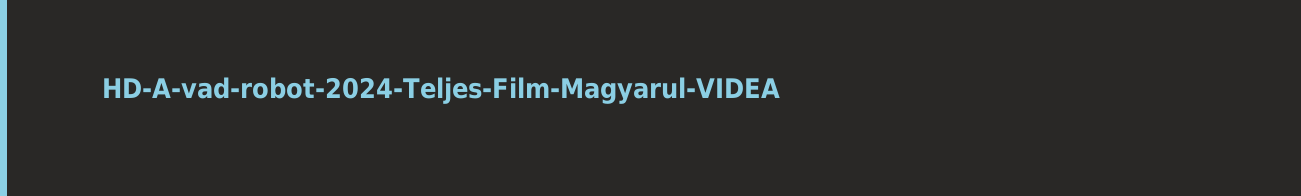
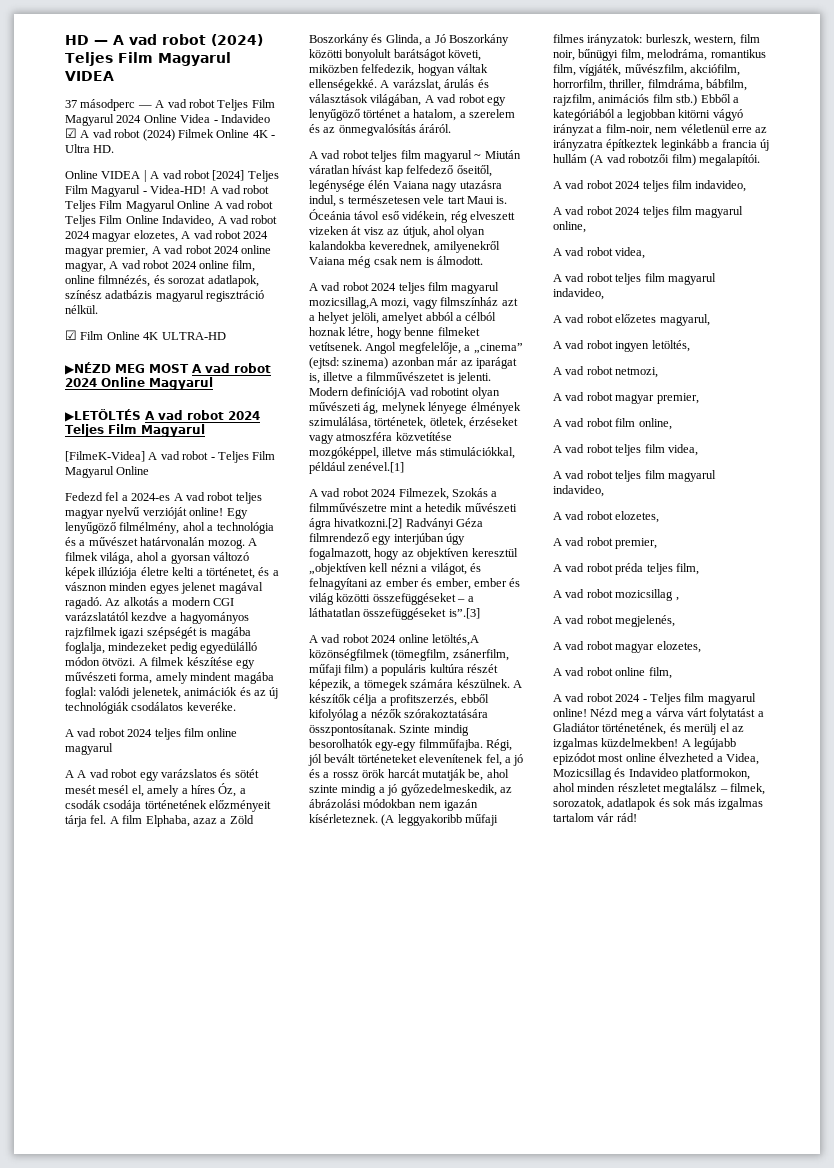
- HD-A-vad-robot-2024-Teljes-Film-Magyarul-VIDEA
+ HD — A vad robot (2024) Teljes Film Magyarul VIDEA
+ 37 másodperc — A vad robot Teljes Film Magyarul 2024 Online Videa - Indavideo ☑ A vad robot (2024) Filmek Online 4K - Ultra HD.
+ Online VIDEA | A vad robot [2024] Teljes Film Magyarul - Videa-HD! A vad robot Teljes Film Magyarul Online A vad robot Teljes Film Online Indavideo, A vad robot 2024 magyar elozetes, A vad robot 2024 magyar premier, A vad robot 2024 online magyar, A vad robot 2024 online film, online filmnézés, és sorozat adatlapok, színész adatbázis magyarul regisztráció nélkül.
+ ☑ Film Online 4K ULTRA-HD
+ ▶NÉZD MEG MOST A vad robot 2024 Online Magyarul
+ ▶LETÖLTÉS A vad robot 2024 Teljes Film Magyarul
+ [FilmeK-Videa] A vad robot - Teljes Film Magyarul Online
+ Fedezd fel a 2024-es A vad robot teljes magyar nyelvű verzióját online! Egy lenyűgöző filmélmény, ahol a technológia és a művészet határvonalán mozog. A filmek világa, ahol a gyorsan változó képek illúziója életre kelti a történetet, és a vásznon minden egyes jelenet magával ragadó. Az alkotás a modern CGI varázslatától kezdve a hagyományos rajzfilmek igazi szépségét is magába foglalja, mindezeket pedig egyedülálló módon ötvözi. A filmek készítése egy művészeti forma, amely mindent magába foglal: valódi jelenetek, animációk és az új technológiák csodálatos keveréke.
+ A vad robot 2024 teljes film online magyarul
+ A A vad robot egy varázslatos és sötét mesét mesél el, amely a híres Óz, a csodák csodája történetének előzményeit tárja fel. A film Elphaba, azaz a Zöld Boszorkány és Glinda, a Jó Boszorkány közötti bonyolult barátságot követi, miközben felfedezik, hogyan váltak ellenségekké. A varázslat, árulás és választások világában, A vad robot egy lenyűgöző történet a hatalom, a szerelem és az önmegvalósítás áráról.
+ A vad robot teljes film magyarul ~ Miután váratlan hívást kap felfedező őseitől, legénysége élén Vaiana nagy utazásra indul, s természetesen vele tart Maui is. Óceánia távol eső vidékein, rég elveszett vizeken át visz az útjuk, ahol olyan kalandokba keverednek, amilyenekről Vaiana még csak nem is álmodott.
+ A vad robot 2024 teljes film magyarul mozicsillag,A mozi, vagy filmszínház azt a helyet jelöli, amelyet abból a célból hoznak létre, hogy benne filmeket vetítsenek. Angol megfelelője, a „cinema” (ejtsd: szinema) azonban már az iparágat is, illetve a filmművészetet is jelenti. Modern definíciójA vad robotint olyan művészeti ág, melynek lényege élmények szimulálása, történetek, ötletek, érzéseket vagy atmoszféra közvetítése mozgóképpel, illetve más stimulációkkal, például zenével.[1]
+ A vad robot 2024 Filmezek, Szokás a filmművészetre mint a hetedik művészeti ágra hivatkozni.[2] Radványi Géza filmrendező egy interjúban úgy fogalmazott, hogy az objektíven keresztül „objektíven kell nézni a világot, és felnagyítani az ember és ember, ember és világ közötti összefüggéseket – a láthatatlan összefüggéseket is”.[3]
+ A vad robot 2024 online letöltés,A közönségfilmek (tömegfilm, zsánerfilm, műfaji film) a populáris kultúra részét képezik, a tömegek számára készülnek. A készítők célja a profitszerzés, ebből kifolyólag a nézők szórakoztatására összpontosítanak. Szinte mindig besorolhatók egy-egy filmműfajba. Régi, jól bevált történeteket elevenítenek fel, a jó és a rossz örök harcát mutatják be, ahol szinte mindig a jó győzedelmeskedik, az ábrázolási módokban nem igazán kísérleteznek. (A leggyakoribb műfaji filmes irányzatok: burleszk, western, film noir, bűnügyi film, melodráma, romantikus film, vígjáték, művészfilm, akciófilm, horrorfilm, thriller, filmdráma, bábfilm, rajzfilm, animációs film stb.) Ebből a kategóriából a legjobban kitörni vágyó irányzat a film-noir, nem véletlenül erre az irányzatra építkeztek leginkább a francia új hullám (A vad robotzői film) megalapítói.
+ A vad robot 2024 teljes film indavideo,
+ A vad robot 2024 teljes film magyarul online,
+ A vad robot videa,
+ A vad robot teljes film magyarul indavideo,
+ A vad robot előzetes magyarul,
+ A vad robot ingyen letöltés,
+ A vad robot netmozi,
+ A vad robot magyar premier,
+ A vad robot film online,
+ A vad robot teljes film videa,
+ A vad robot teljes film magyarul indavideo,
+ A vad robot elozetes,
+ A vad robot premier,
+ A vad robot préda teljes film,
+ A vad robot mozicsillag ,
+ A vad robot megjelenés,
+ A vad robot magyar elozetes,
+ A vad robot online film,
+ A vad robot 2024 - Teljes film magyarul online! Nézd meg a várva várt folytatást a Gladiátor történetének, és merülj el az izgalmas küzdelmekben! A legújabb epizódot most online élvezheted a Videa, Mozicsillag és Indavideo platformokon, ahol minden részletet megtalálsz – filmek, sorozatok, adatlapok és sok más izgalmas tartalom vár rád!

